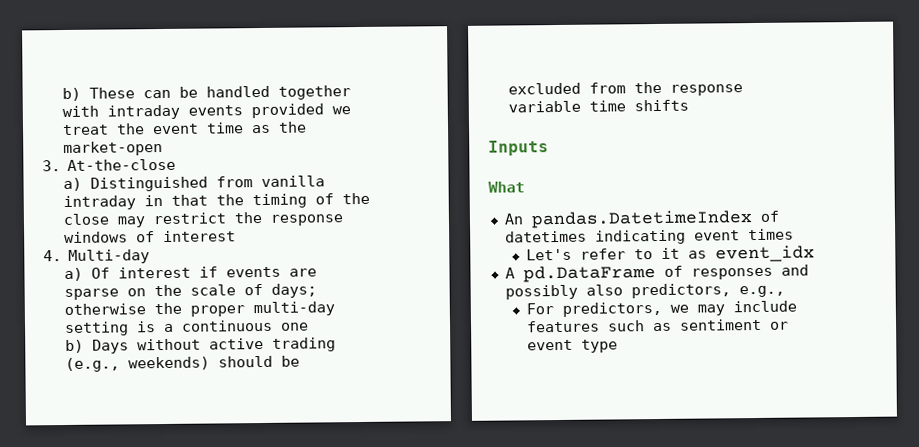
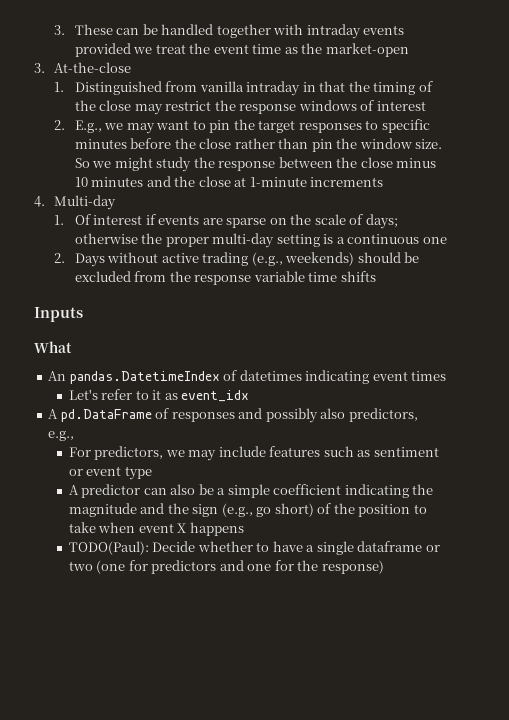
- b) These can be handled together with intraday events provided we treat the event time as the market-open
+ 3. These can be handled together with intraday events provided we treat the event time as the market-open
- a) Distinguished from vanilla intraday in that the timing of the close may restrict the response windows of interest
+ 1. Distinguished from vanilla intraday in that the timing of the close may restrict the response windows of interest
+ 2. E.g., we may want to pin the target responses to specific minutes before the close rather than pin the window size. So we might study the response between the close minus 10 minutes and the close at 1-minute increments
- a) Of interest if events are sparse on the scale of days; otherwise the proper multi-day setting is a continuous one
+ 1. Of interest if events are sparse on the scale of days; otherwise the proper multi-day setting is a continuous one
- b) Days without active trading (e.g., weekends) should be excluded from the response variable time shifts
+ 2. Days without active trading (e.g., weekends) should be excluded from the response variable time shifts
+ A predictor can also be a simple coefficient indicating the magnitude and the sign (e.g., go short) of the position to take when event X happens
+ TODO(Paul): Decide whether to have a single dataframe or two (one for predictors and one for the response)

